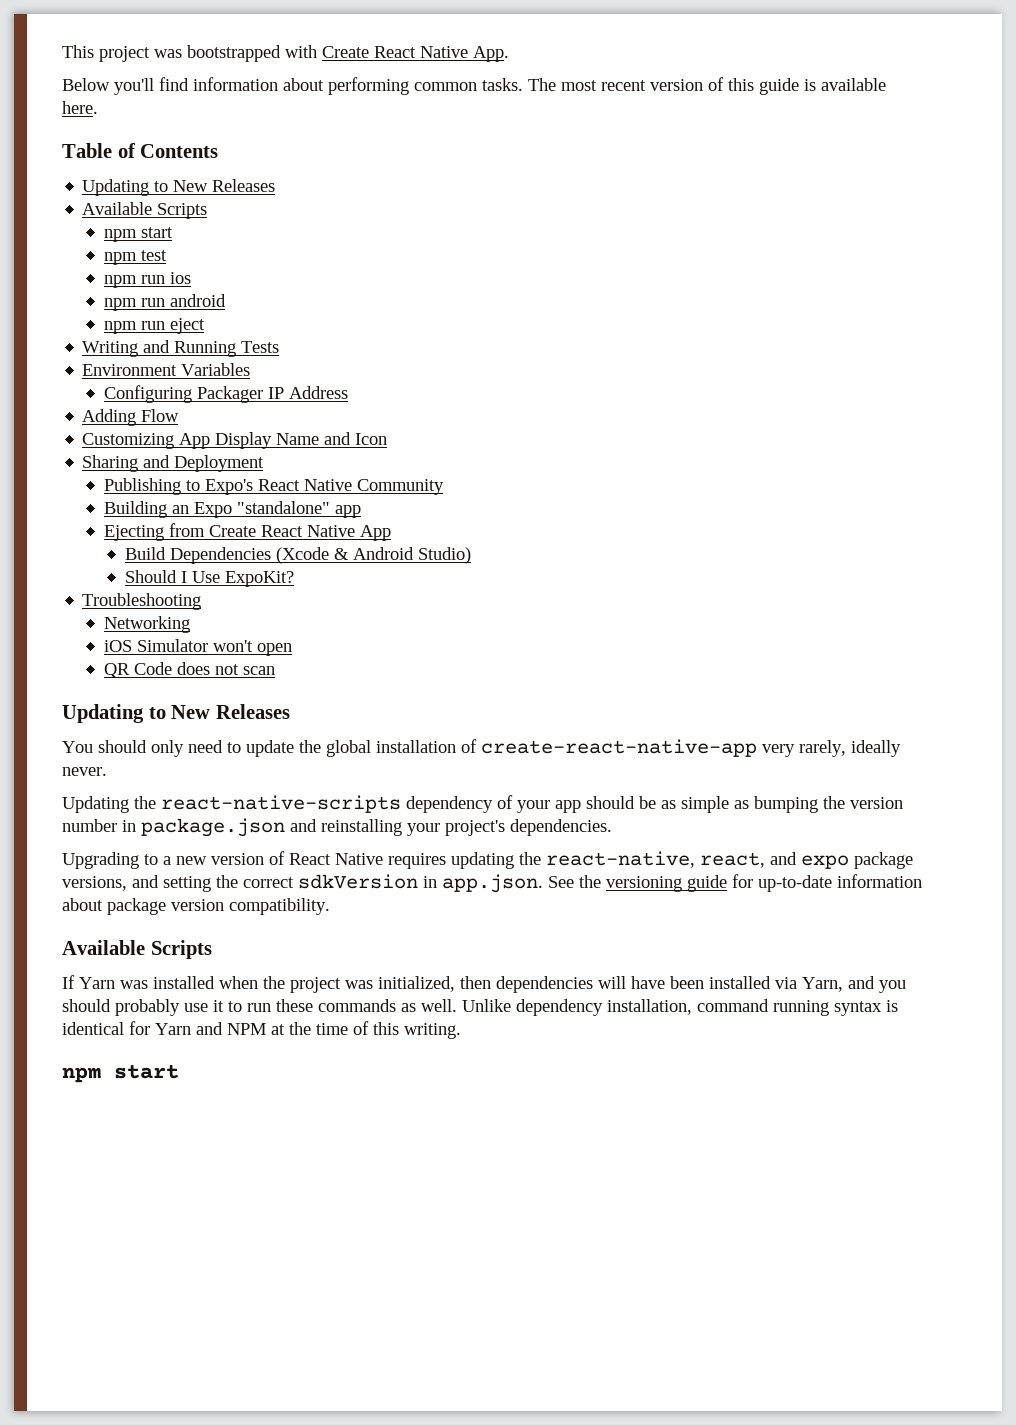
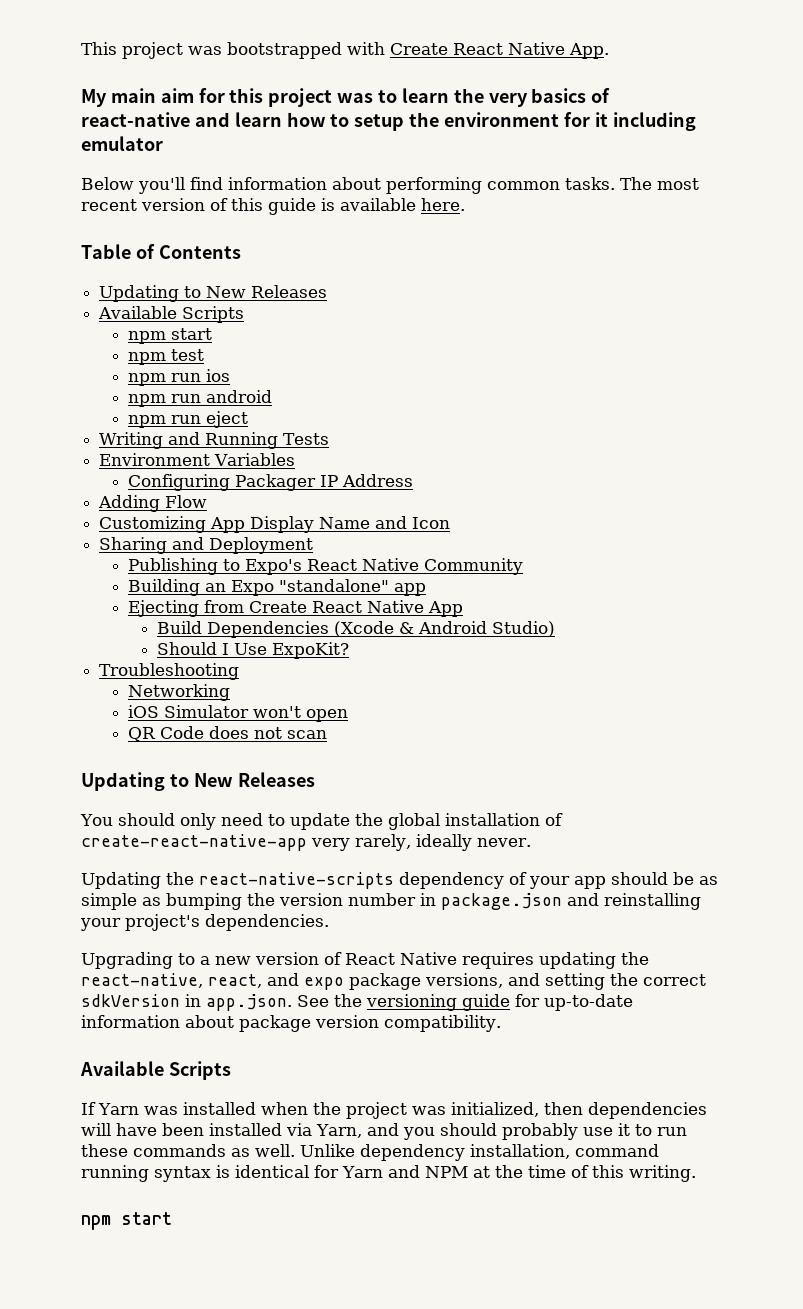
+ My main aim for this project was to learn the very basics of react-native and learn how to setup the environment for it including emulator

